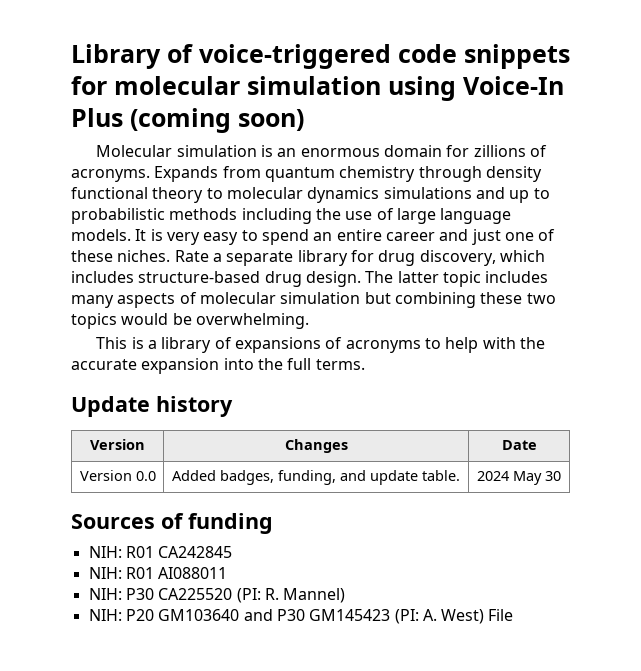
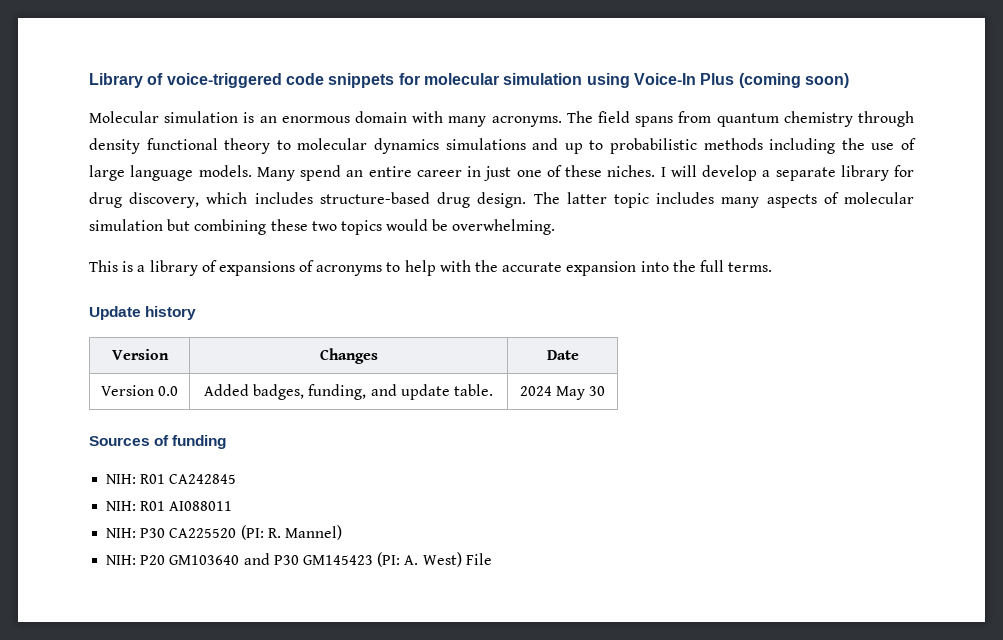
- Molecular simulation is an enormous domain for zillions of acronyms. Expands from quantum chemistry through density functional theory to molecular dynamics simulations and up to probabilistic methods including the use of large language models.
+ Molecular simulation is an enormous domain with many acronyms. The field spans from quantum chemistry through density functional theory to molecular dynamics simulations and up to probabilistic methods including the use of large language models.
- It is very easy to spend an entire career and just one of these niches.
+ Many spend an entire career in just one of these niches.
- Rate a separate library for drug discovery, which includes structure-based drug design.
+ I will develop a separate library for drug discovery, which includes structure-based drug design.

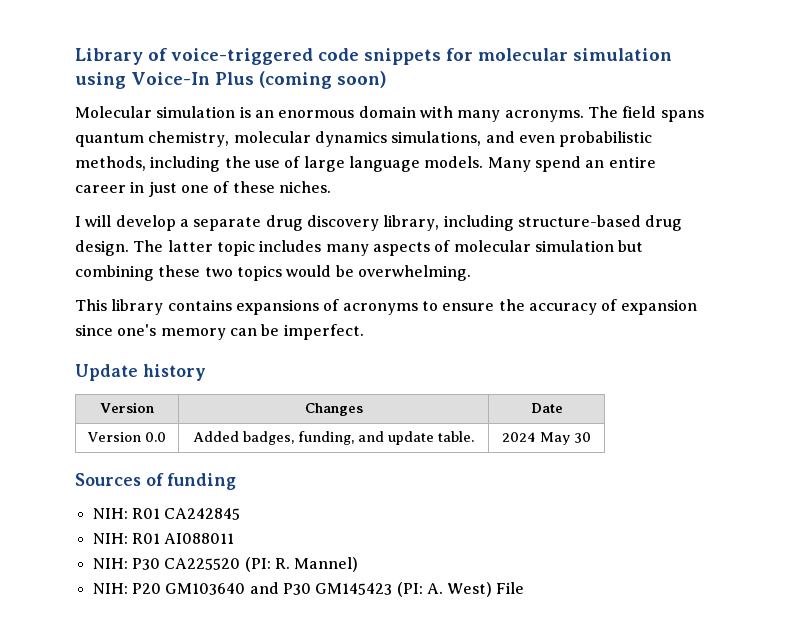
- The field spans from quantum chemistry through density functional theory to molecular dynamics simulations and up to probabilistic methods including the use of large language models.
+ The field spans quantum chemistry, molecular dynamics simulations, and even probabilistic methods, including the use of large language models.
- Many spend an entire career in just one of these niches. I will develop a separate library for drug discovery, which includes structure-based drug design.
+ Many spend an entire career in just one of these niches.
+ I will develop a separate drug discovery library, including structure-based drug design.
- This is a library of expansions of acronyms to help with the accurate expansion into the full terms.
+ This library contains expansions of acronyms to ensure the accuracy of expansion since one's memory can be imperfect.

